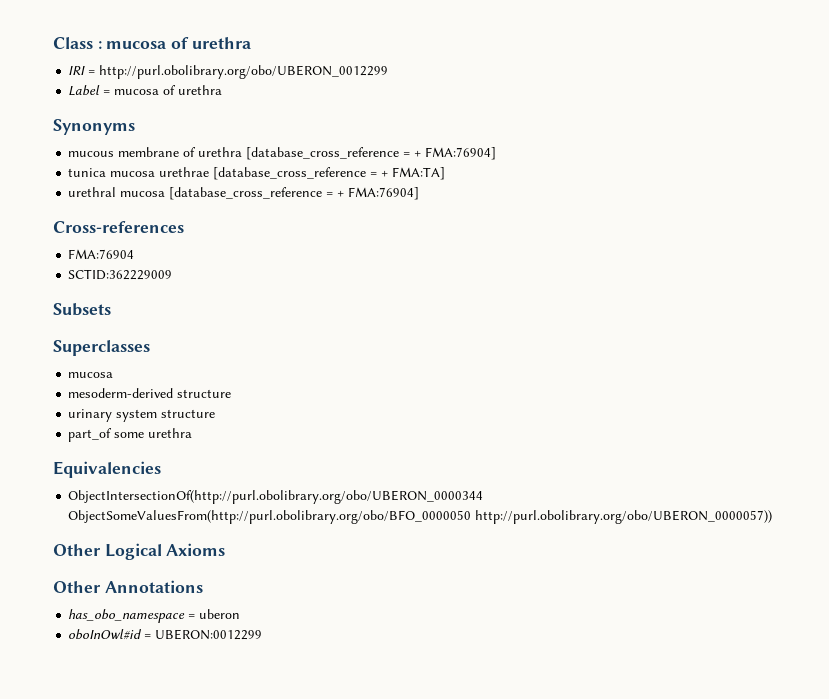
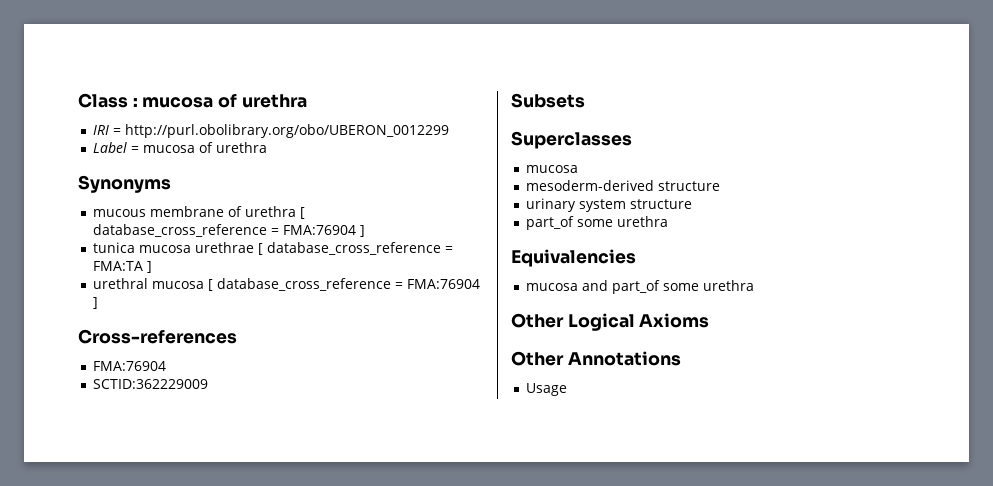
- mucous membrane of urethra [database_cross_reference = + FMA:76904]
- tunica mucosa urethrae [database_cross_reference = + FMA:TA]
- urethral mucosa [database_cross_reference = + FMA:76904]
+ mucous membrane of urethra [ database_cross_reference = FMA:76904 ]
+ tunica mucosa urethrae [ database_cross_reference = FMA:TA ]
+ urethral mucosa [ database_cross_reference = FMA:76904 ]
- ObjectIntersectionOf(http://purl.obolibrary.org/obo/UBERON_0000344 ObjectSomeValuesFrom(http://purl.obolibrary.org/obo/BFO_0000050 http://purl.obolibrary.org/obo/UBERON_0000057))
+ mucosa and part_of some urethra
- has_obo_namespace = uberon
- oboInOwl#id = UBERON:0012299
+ Usage

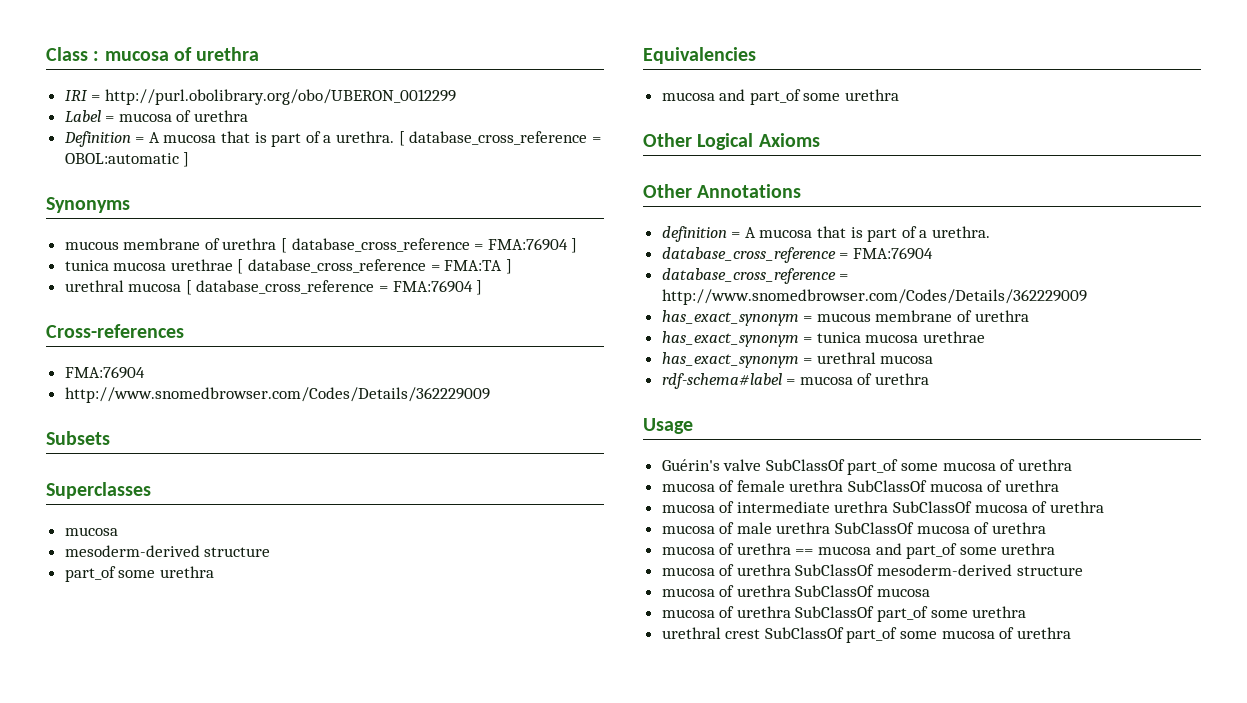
+ Definition = A mucosa that is part of a urethra. [ database_cross_reference = OBOL:automatic ]
  Cross-references
  FMA:76904
- SCTID:362229009
+ http://www.snomedbrowser.com/Codes/Details/362229009
- urinary system structure
+ definition = A mucosa that is part of a urethra.
+ database_cross_reference = FMA:76904
+ database_cross_reference = http://www.snomedbrowser.com/Codes/Details/362229009
+ has_exact_synonym = mucous membrane of urethra
+ has_exact_synonym = tunica mucosa urethrae
+ has_exact_synonym = urethral mucosa
+ rdf-schema#label = mucosa of urethra
  Usage
+ Guérin's valve SubClassOf part_of some mucosa of urethra
+ mucosa of female urethra SubClassOf mucosa of urethra
+ mucosa of intermediate urethra SubClassOf mucosa of urethra
+ mucosa of male urethra SubClassOf mucosa of urethra
+ mucosa of urethra == mucosa and part_of some urethra
+ mucosa of urethra SubClassOf mesoderm-derived structure
+ mucosa of urethra SubClassOf mucosa
+ mucosa of urethra SubClassOf part_of some urethra
+ urethral crest SubClassOf part_of some mucosa of urethra

